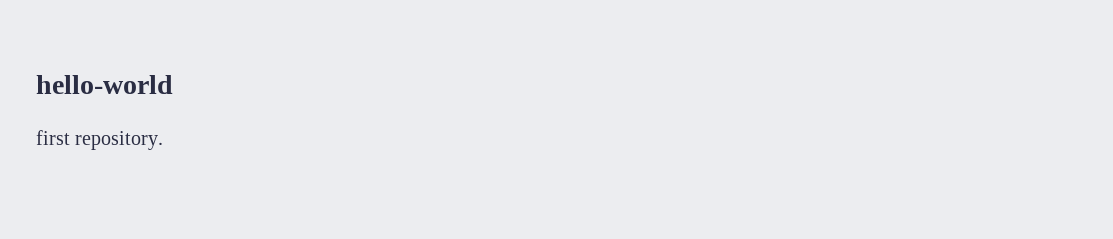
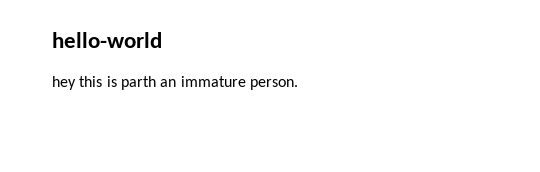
- first repository.
+ hey this is parth an immature person.

